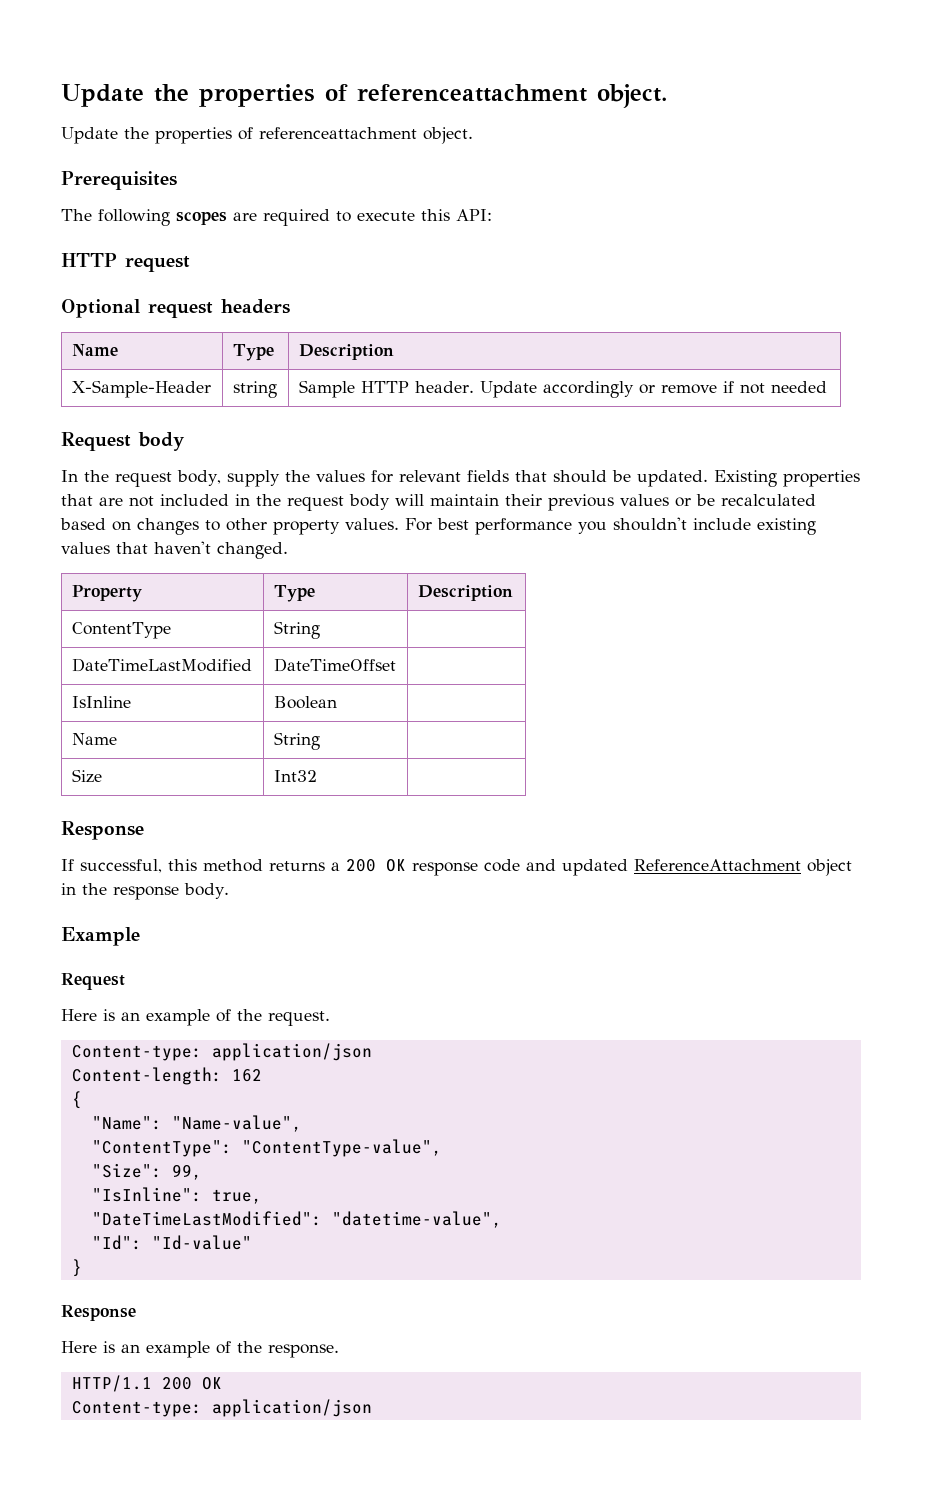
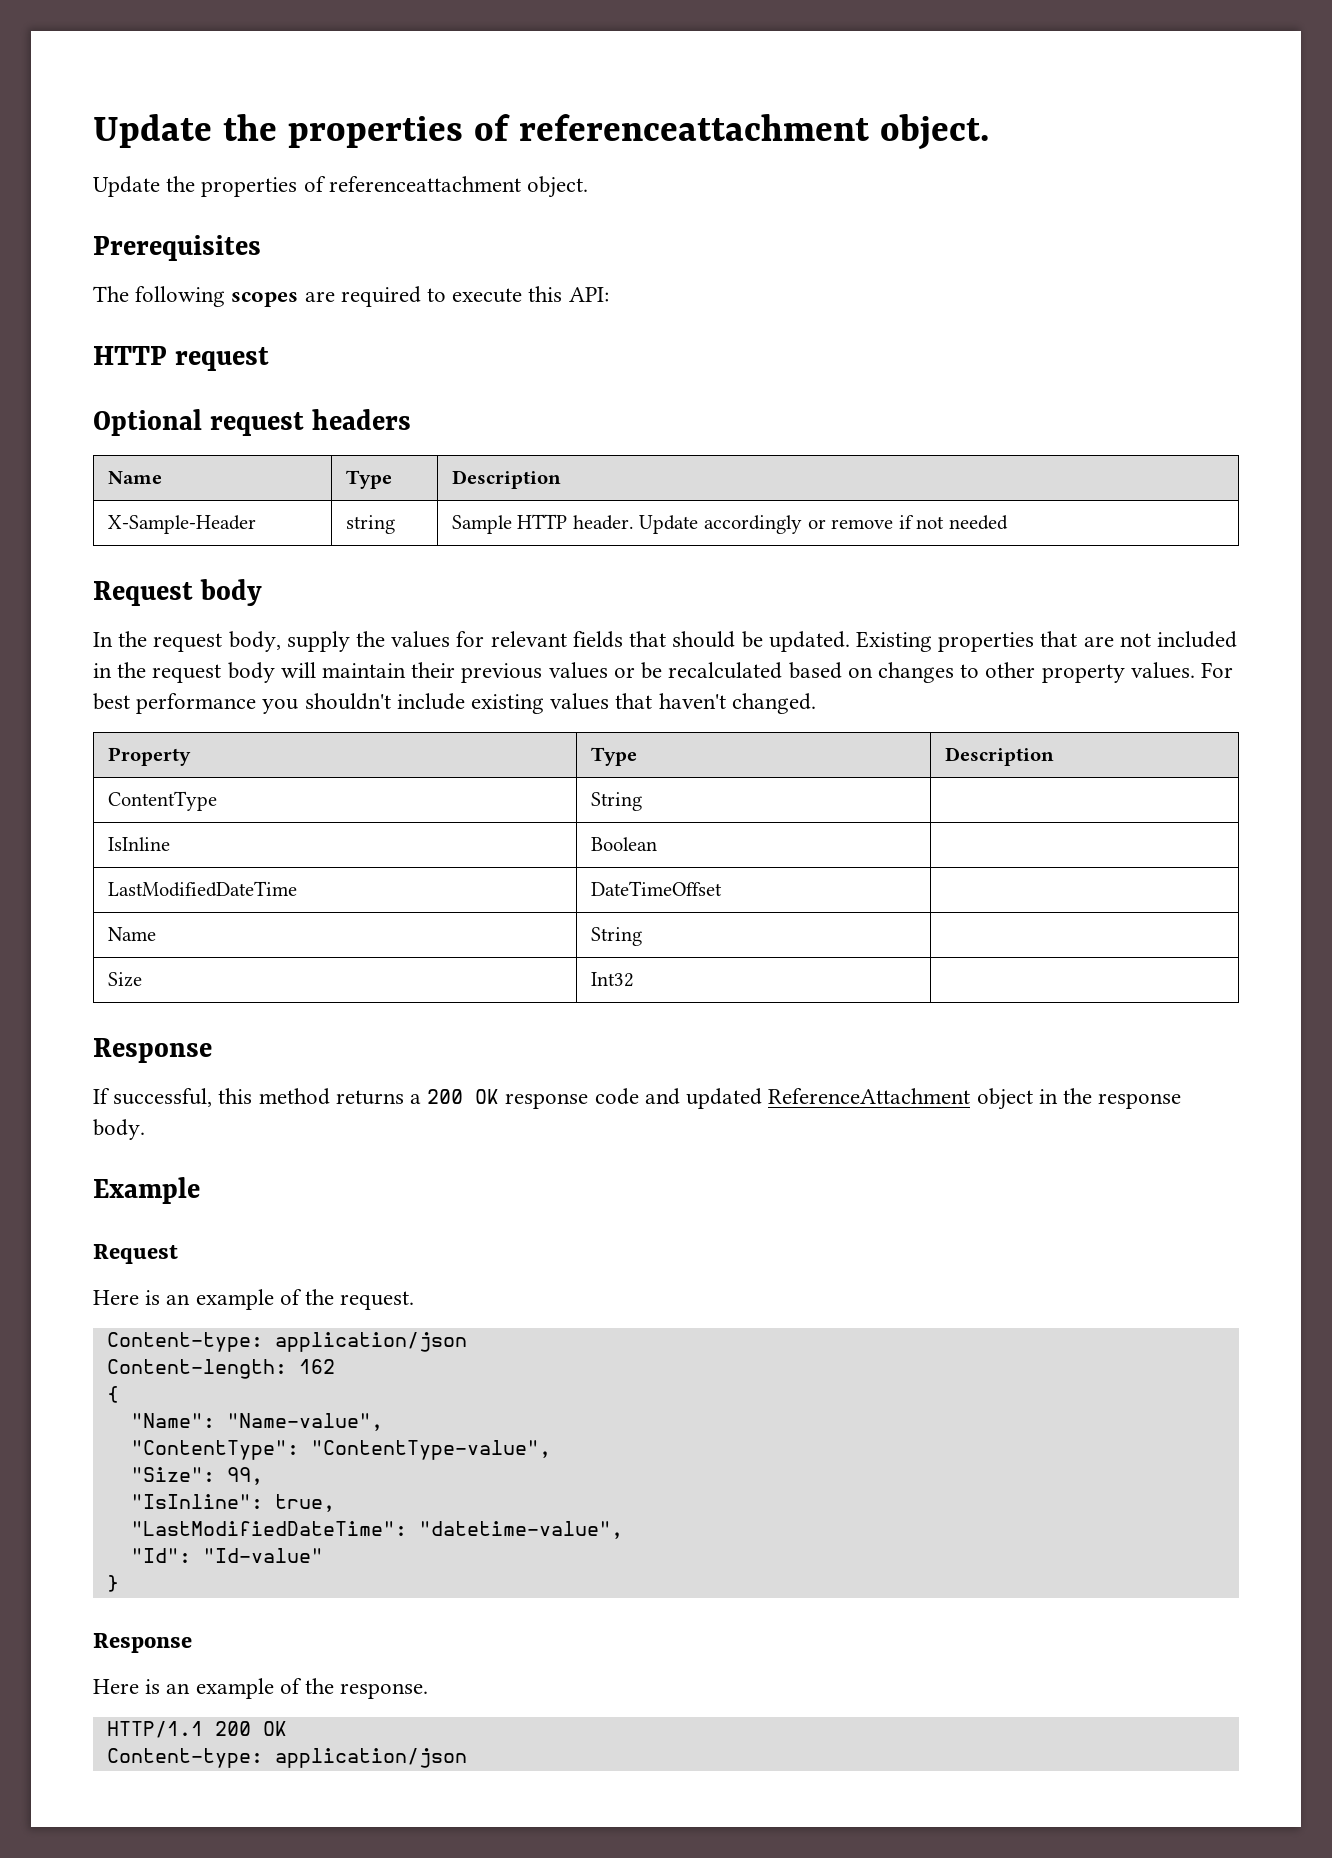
- DateTimeLastModified | DateTimeOffset |
+ LastModifiedDateTime | DateTimeOffset |
- "DateTimeLastModified": "datetime-value",
+ "LastModifiedDateTime": "datetime-value",

